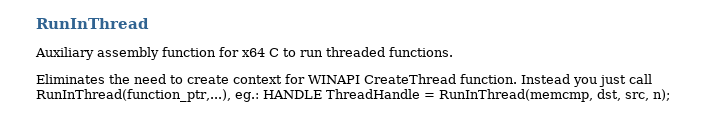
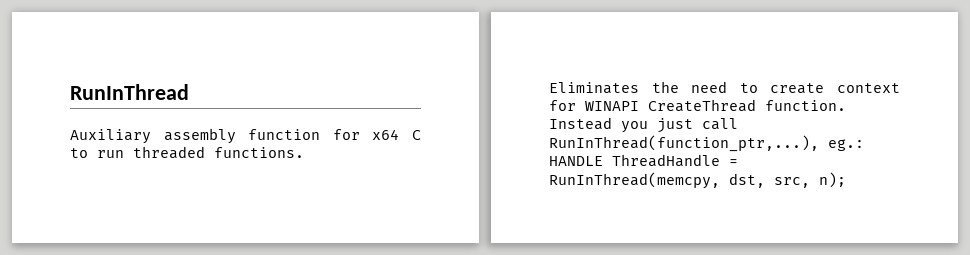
- Instead you just call RunInThread(function_ptr,...), eg.: HANDLE ThreadHandle = RunInThread(memcmp, dst, src, n);
+ Instead you just call RunInThread(function_ptr,...), eg.: HANDLE ThreadHandle = RunInThread(memcpy, dst, src, n);

